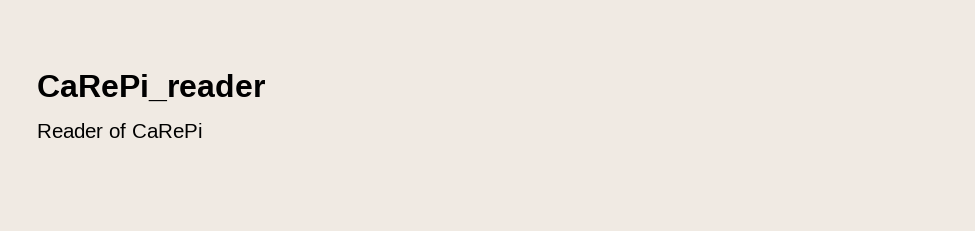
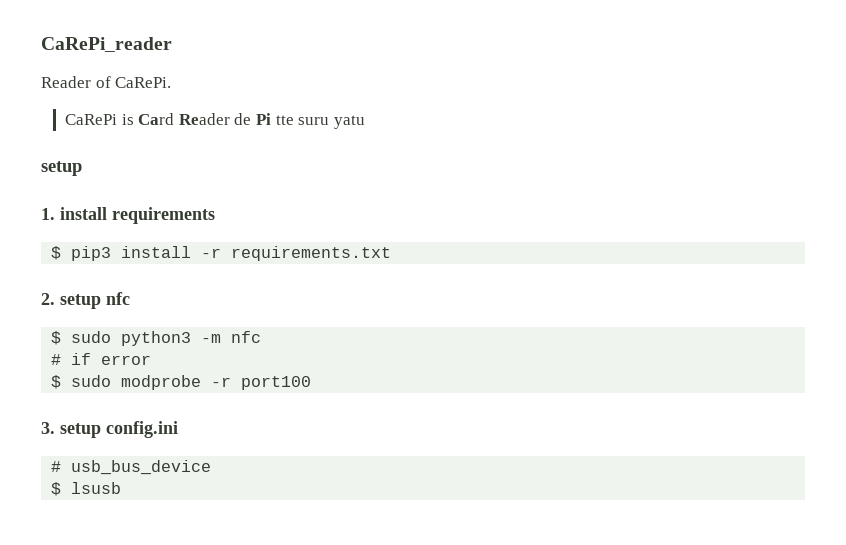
- Reader of CaRePi
+ Reader of CaRePi.
+ CaRePi is Card Reader de Pi tte suru yatu
+ setup
+ 1. install requirements
+ $ pip3 install -r requirements.txt
+ 2. setup nfc
+ $ sudo python3 -m nfc
+ # if error
+ $ sudo modprobe -r port100
+ 3. setup config.ini
+ # usb_bus_device
+ $ lsusb

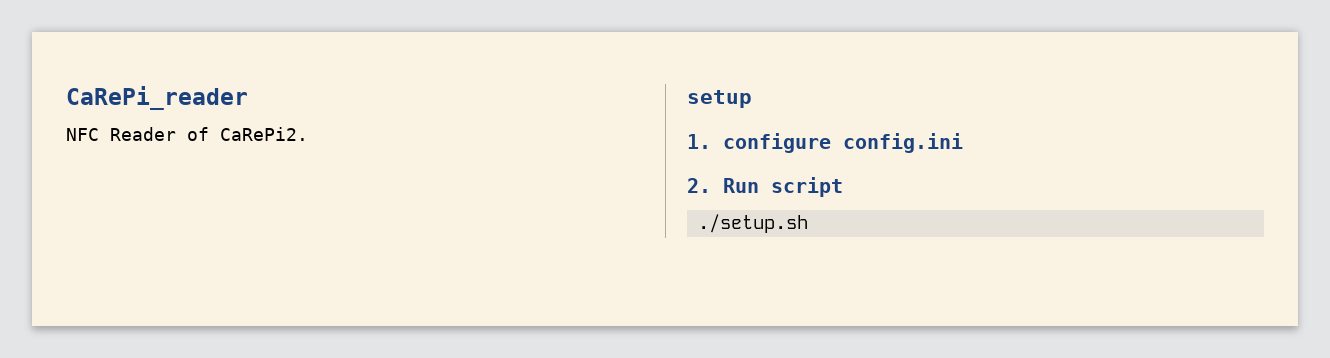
- Reader of CaRePi.
- CaRePi is Card Reader de Pi tte suru yatu
+ NFC Reader of CaRePi2.
  setup
- 1. install requirements
- $ pip3 install -r requirements.txt
- 2. setup nfc
- $ sudo python3 -m nfc
- # if error
- $ sudo modprobe -r port100
- 3. setup config.ini
- # usb_bus_device
- $ lsusb
+ 1. configure config.ini
+ 2. Run script
+ ./setup.sh

